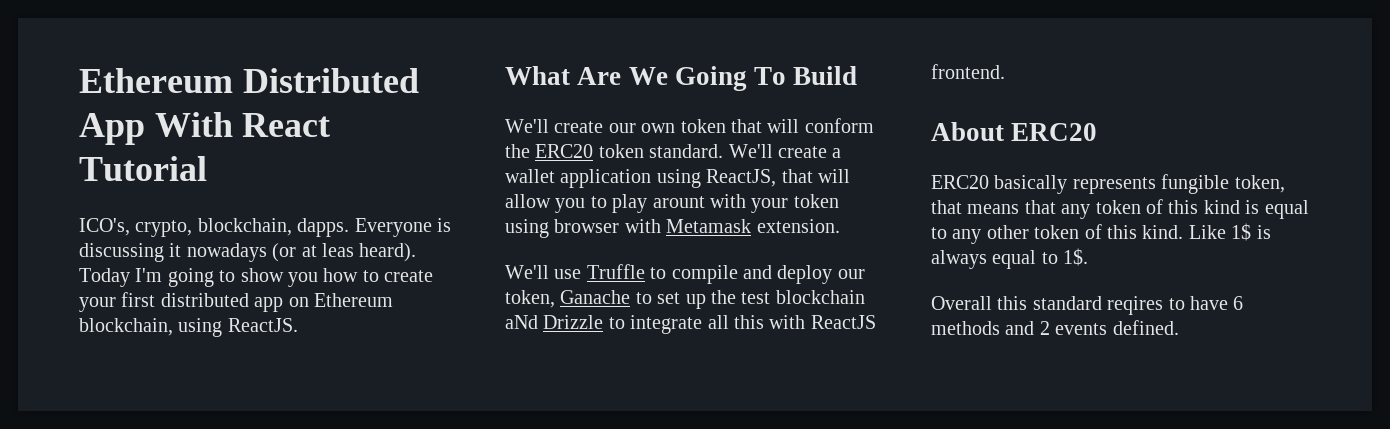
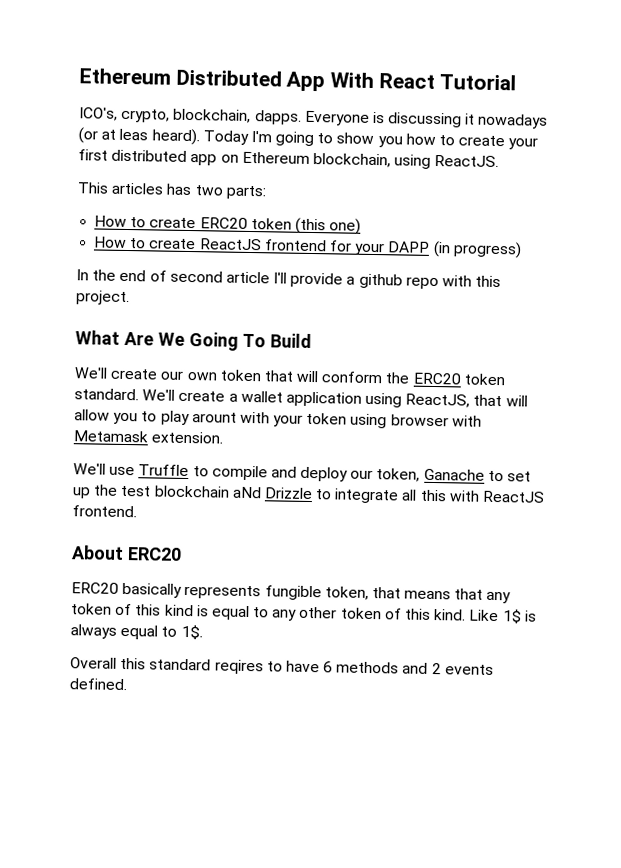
+ This articles has two parts:
+ How to create ERC20 token (this one)
+ How to create ReactJS frontend for your DAPP (in progress)
+ In the end of second article I'll provide a github repo with this project.

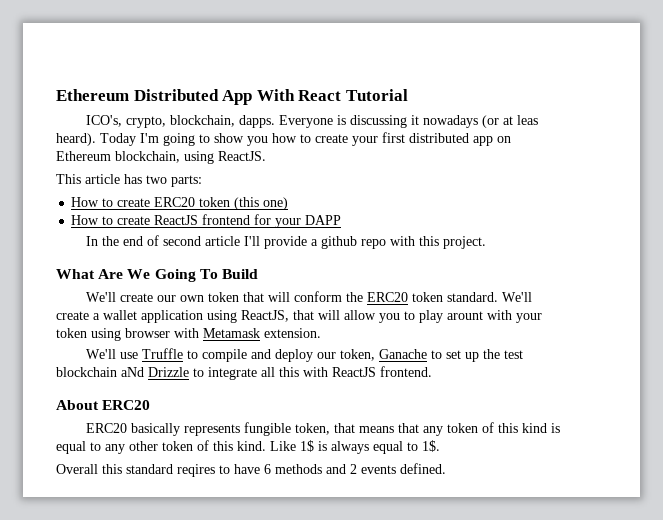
- This articles has two parts:
+ This article has two parts:
- How to create ReactJS frontend for your DAPP (in progress)
+ How to create ReactJS frontend for your DAPP

